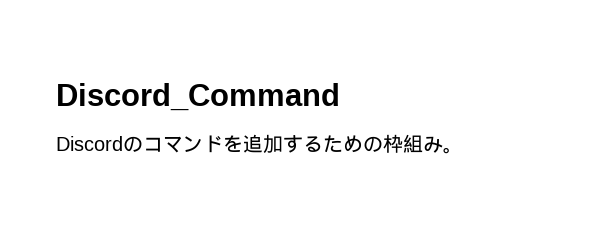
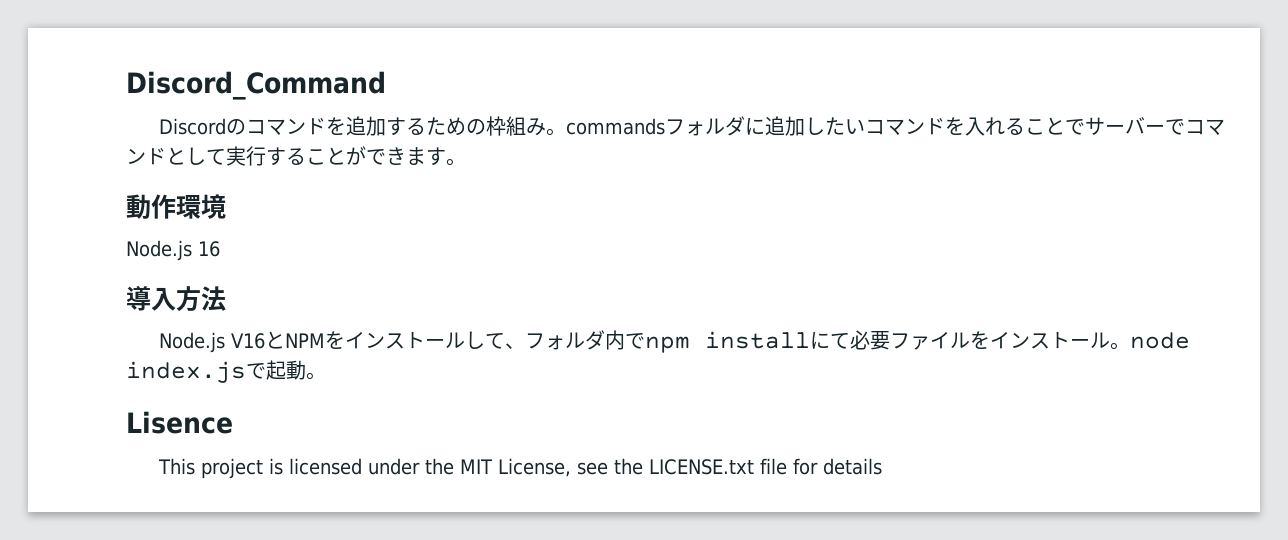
- Discordのコマンドを追加するための枠組み。
+ Discordのコマンドを追加するための枠組み。commandsフォルダに追加したいコマンドを入れることでサーバーでコマンドとして実行することができます。
+ 動作環境
+ Node.js 16
+ 導入方法
+ Node.js V16とNPMをインストールして、フォルダ内でnpm installにて必要ファイルをインストール。node index.jsで起動。
+ Lisence
+ This project is licensed under the MIT License, see the LICENSE.txt file for details

